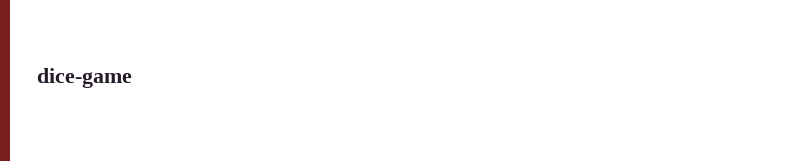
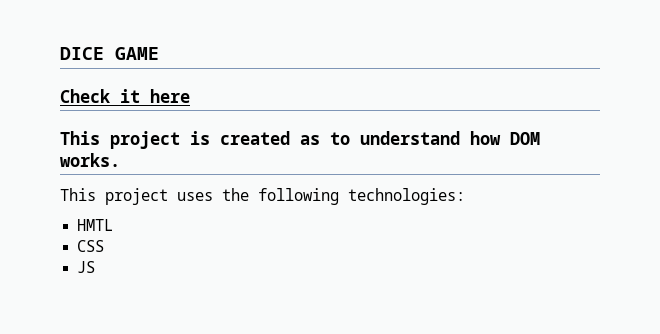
- dice-game
+ DICE GAME
+ Check it here
+ This project is created as to understand how DOM works.
+ This project uses the following technologies:
+ HMTL
+ CSS
+ JS

